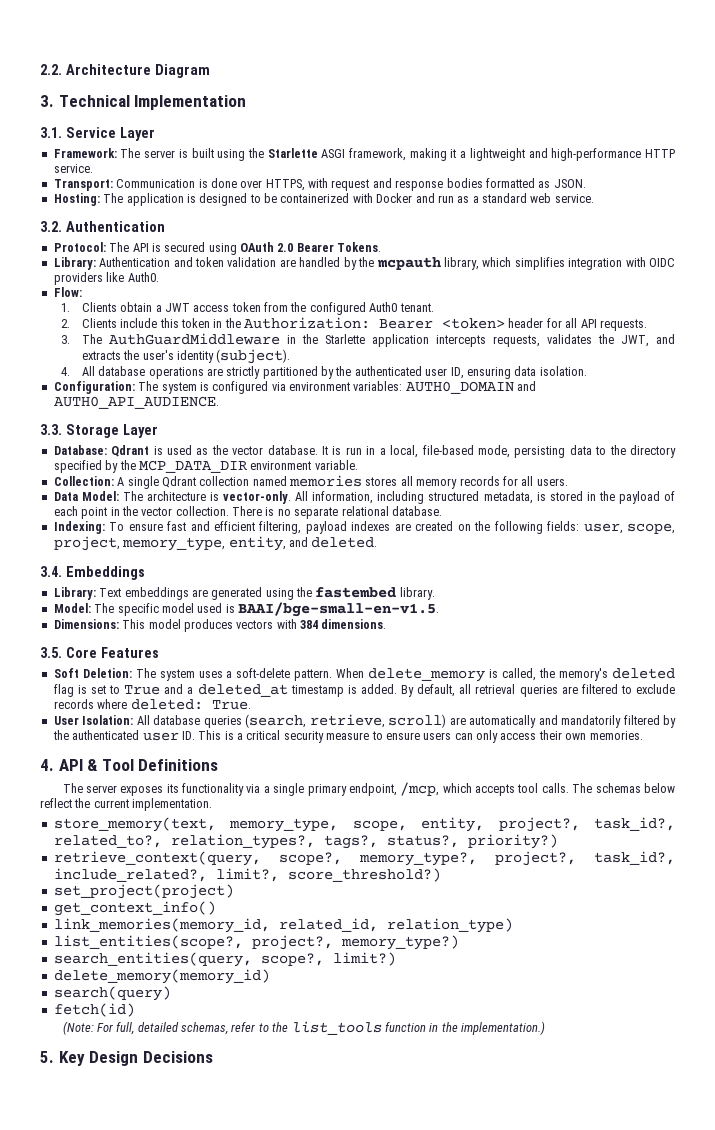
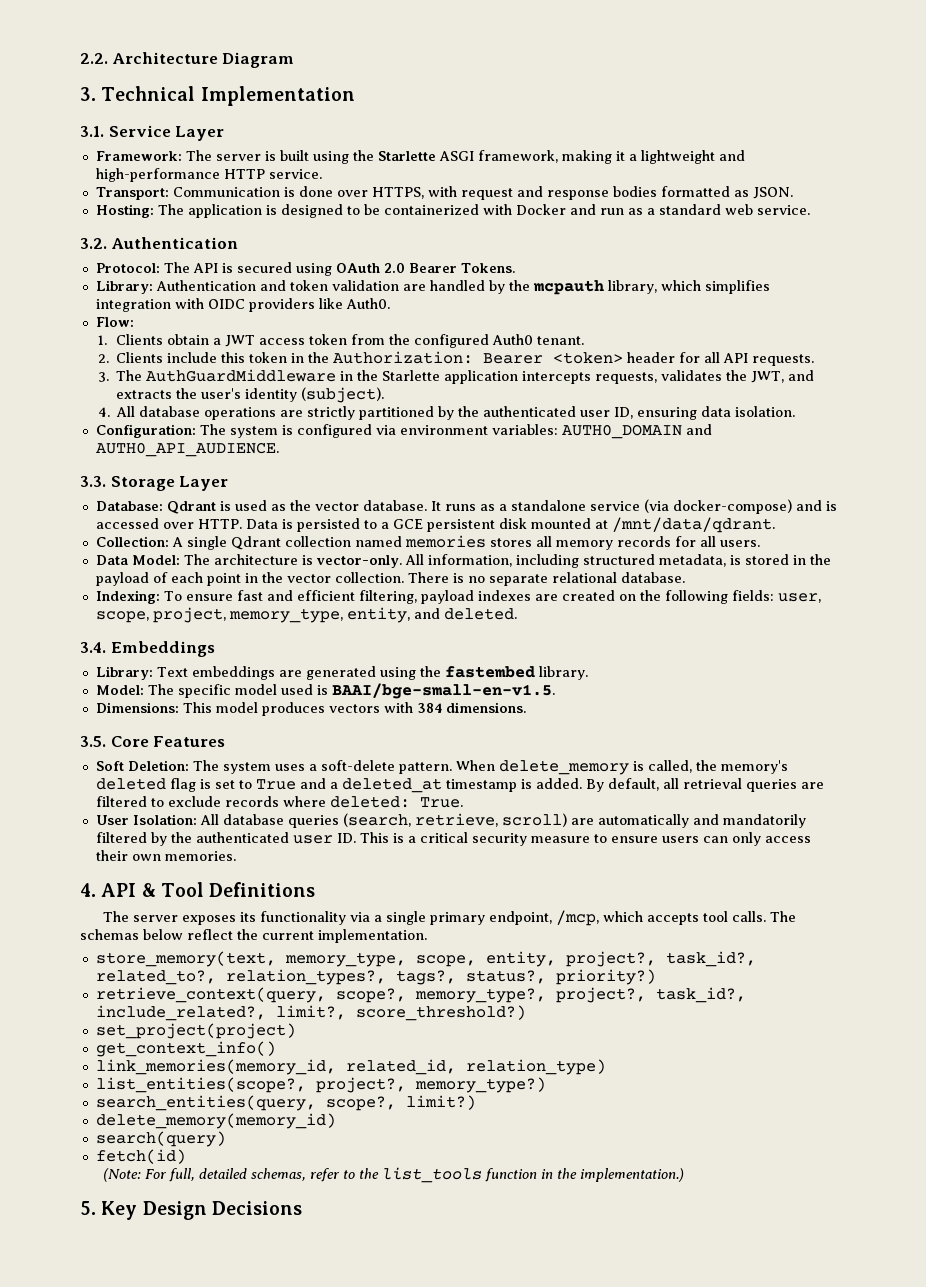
- It is run in a local, file-based mode, persisting data to the directory specified by the MCP_DATA_DIR environment variable.
+ It runs as a standalone service (via docker-compose) and is accessed over HTTP. Data is persisted to a GCE persistent disk mounted at /mnt/data/qdrant.

